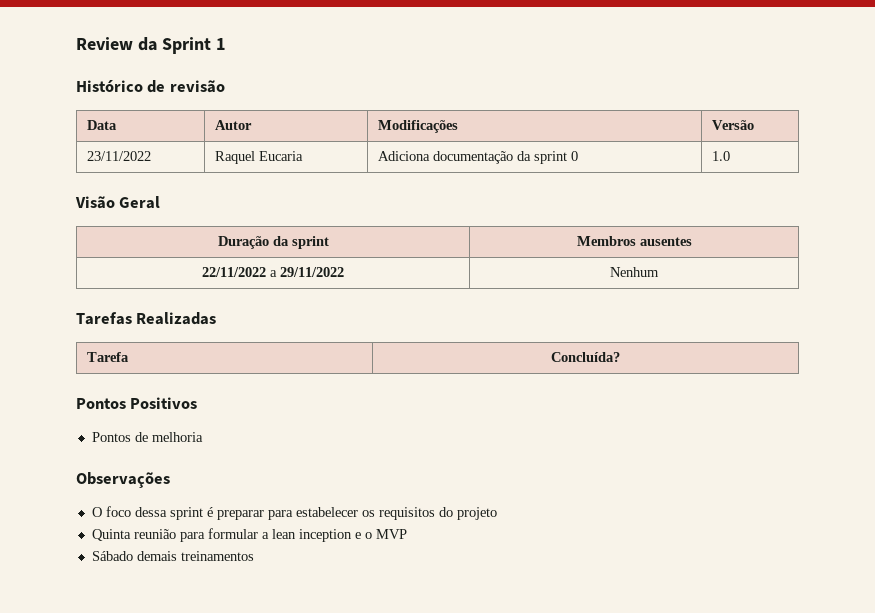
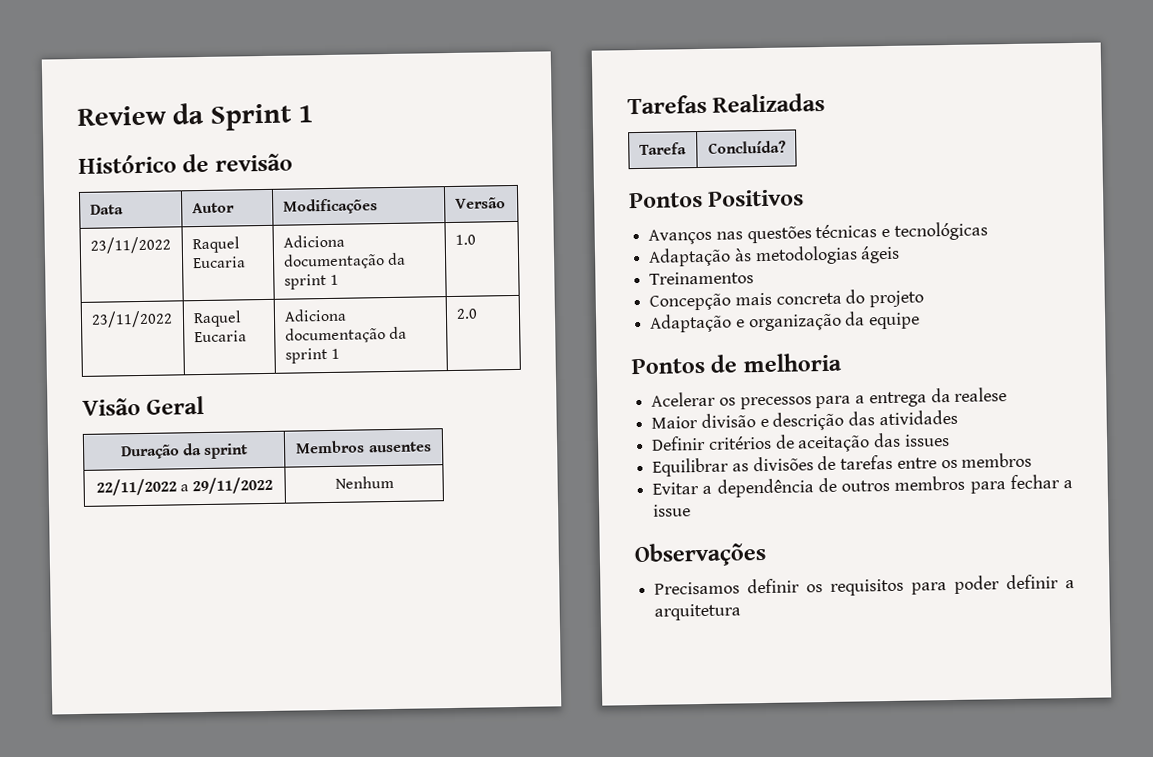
- 23/11/2022 | Raquel Eucaria | Adiciona documentação da sprint 0 | 1.0
+ 23/11/2022 | Raquel Eucaria | Adiciona documentação da sprint 1 | 1.0
+ 23/11/2022 | Raquel Eucaria | Adiciona documentação da sprint 1 | 2.0
+ Avanços nas questões técnicas e tecnológicas
+ Adaptação às metodologias ágeis
+ Treinamentos
+ Concepção mais concreta do projeto
+ Adaptação e organização da equipe
  Pontos de melhoria
+ Acelerar os precessos para a entrega da realese
+ Maior divisão e descrição das atividades
+ Definir critérios de aceitação das issues
+ Equilibrar as divisões de tarefas entre os membros
+ Evitar a dependência de outros membros para fechar a issue
  Observações
- O foco dessa sprint é preparar para estabelecer os requisitos do projeto
- Quinta reunião para formular a lean inception e o MVP
- Sábado demais treinamentos
+ Precisamos definir os requisitos para poder definir a arquitetura

